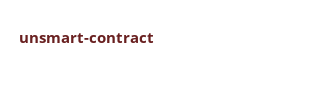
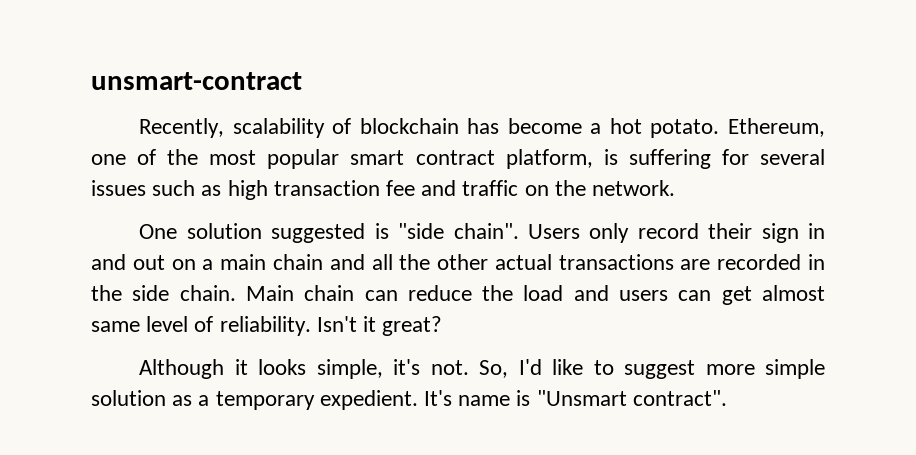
+ Recently, scalability of blockchain has become a hot potato. Ethereum, one of the most popular smart contract platform, is suffering for several issues such as high transaction fee and traffic on the network.
+ One solution suggested is "side chain". Users only record their sign in and out on a main chain and all the other actual transactions are recorded in the side chain. Main chain can reduce the load and users can get almost same level of reliability. Isn't it great?
+ Although it looks simple, it's not. So, I'd like to suggest more simple solution as a temporary expedient. It's name is "Unsmart contract".

